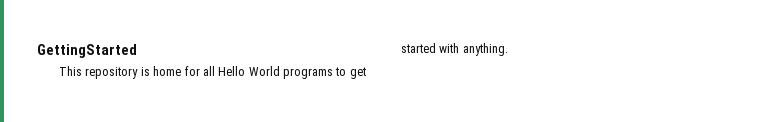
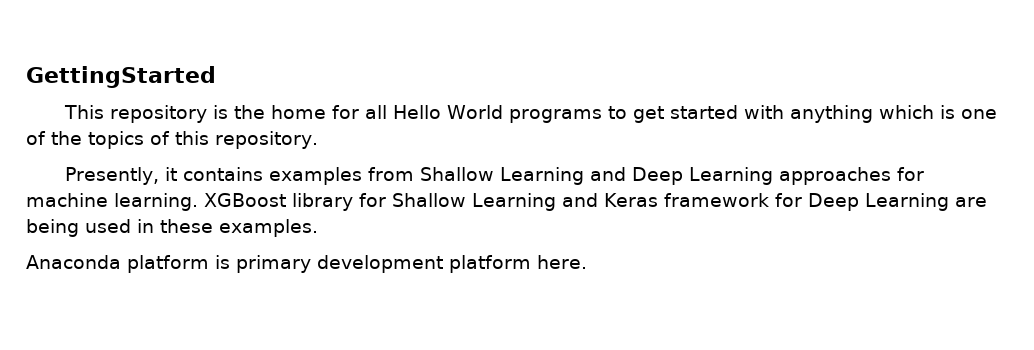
- This repository is home for all Hello World programs to get started with anything.
+ This repository is the home for all Hello World programs to get started with anything which is one of the topics of this repository.
+ Presently, it contains examples from Shallow Learning and Deep Learning approaches for machine learning. XGBoost library for Shallow Learning and Keras framework for Deep Learning are being used in these examples.
+ Anaconda platform is primary development platform here.

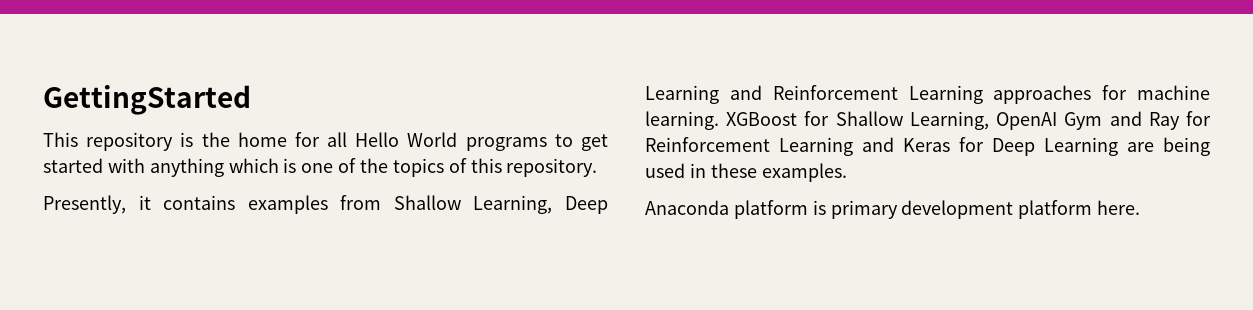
- Presently, it contains examples from Shallow Learning and Deep Learning approaches for machine learning.
+ Presently, it contains examples from Shallow Learning, Deep Learning and Reinforcement Learning approaches for machine learning.
- XGBoost library for Shallow Learning and Keras framework for Deep Learning are being used in these examples.
+ XGBoost for Shallow Learning, OpenAI Gym and Ray for Reinforcement Learning and Keras for Deep Learning are being used in these examples.

